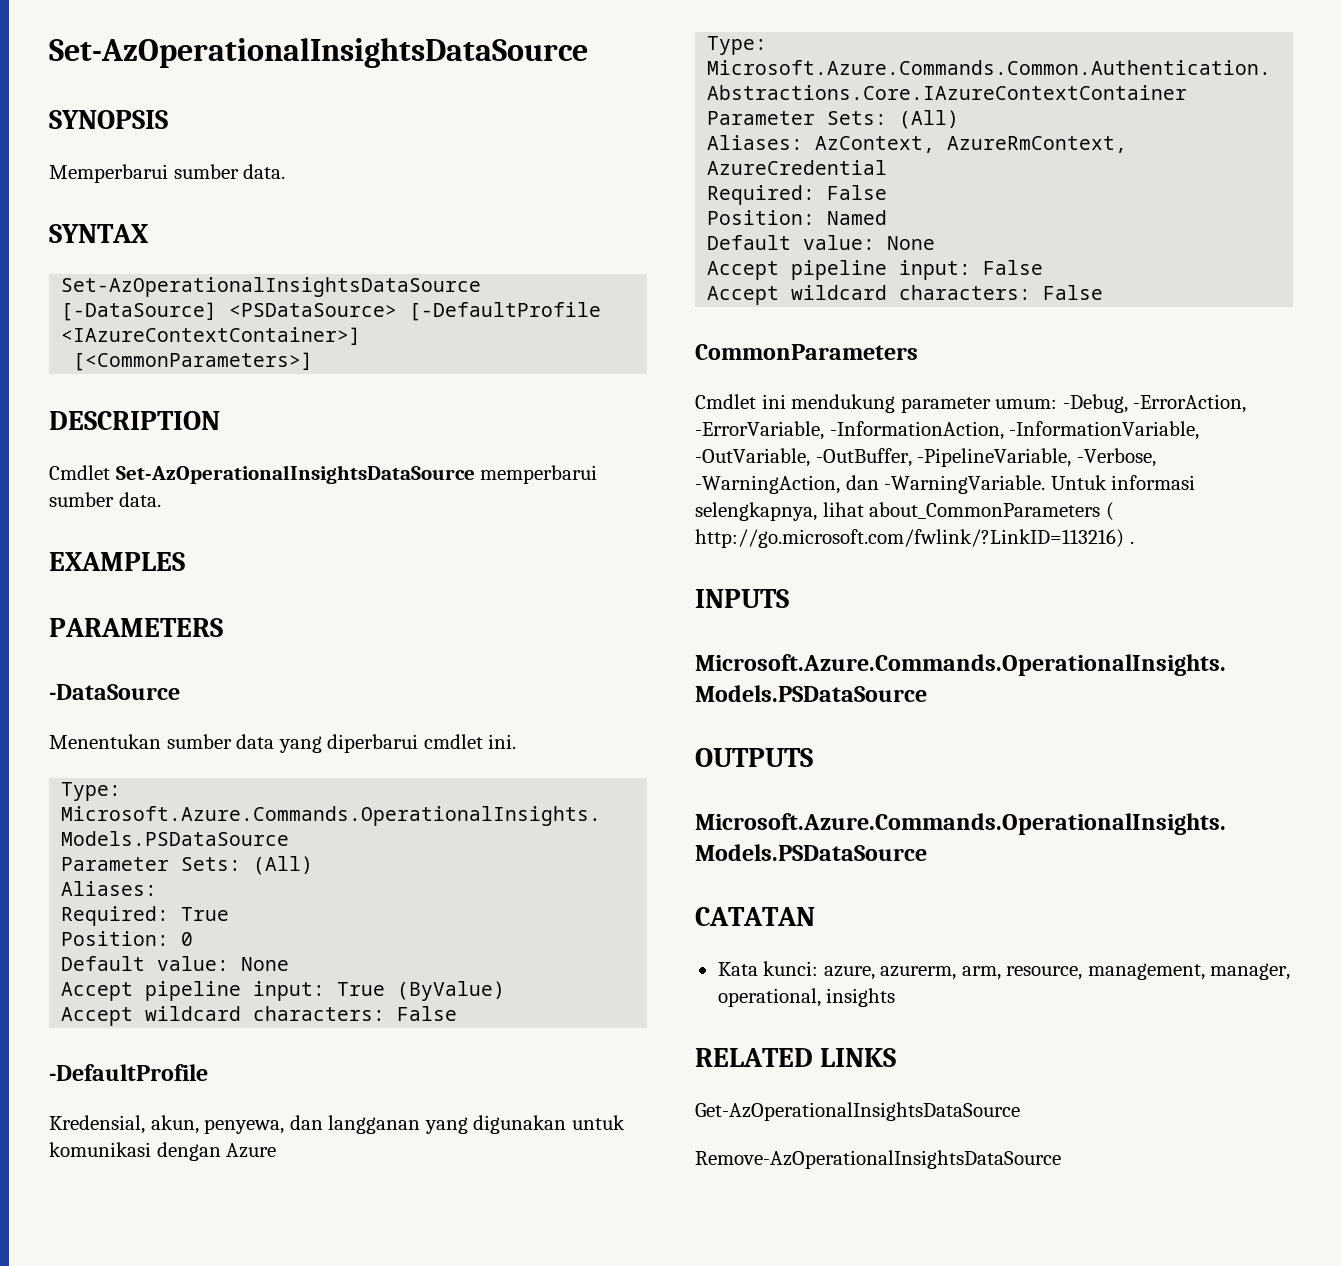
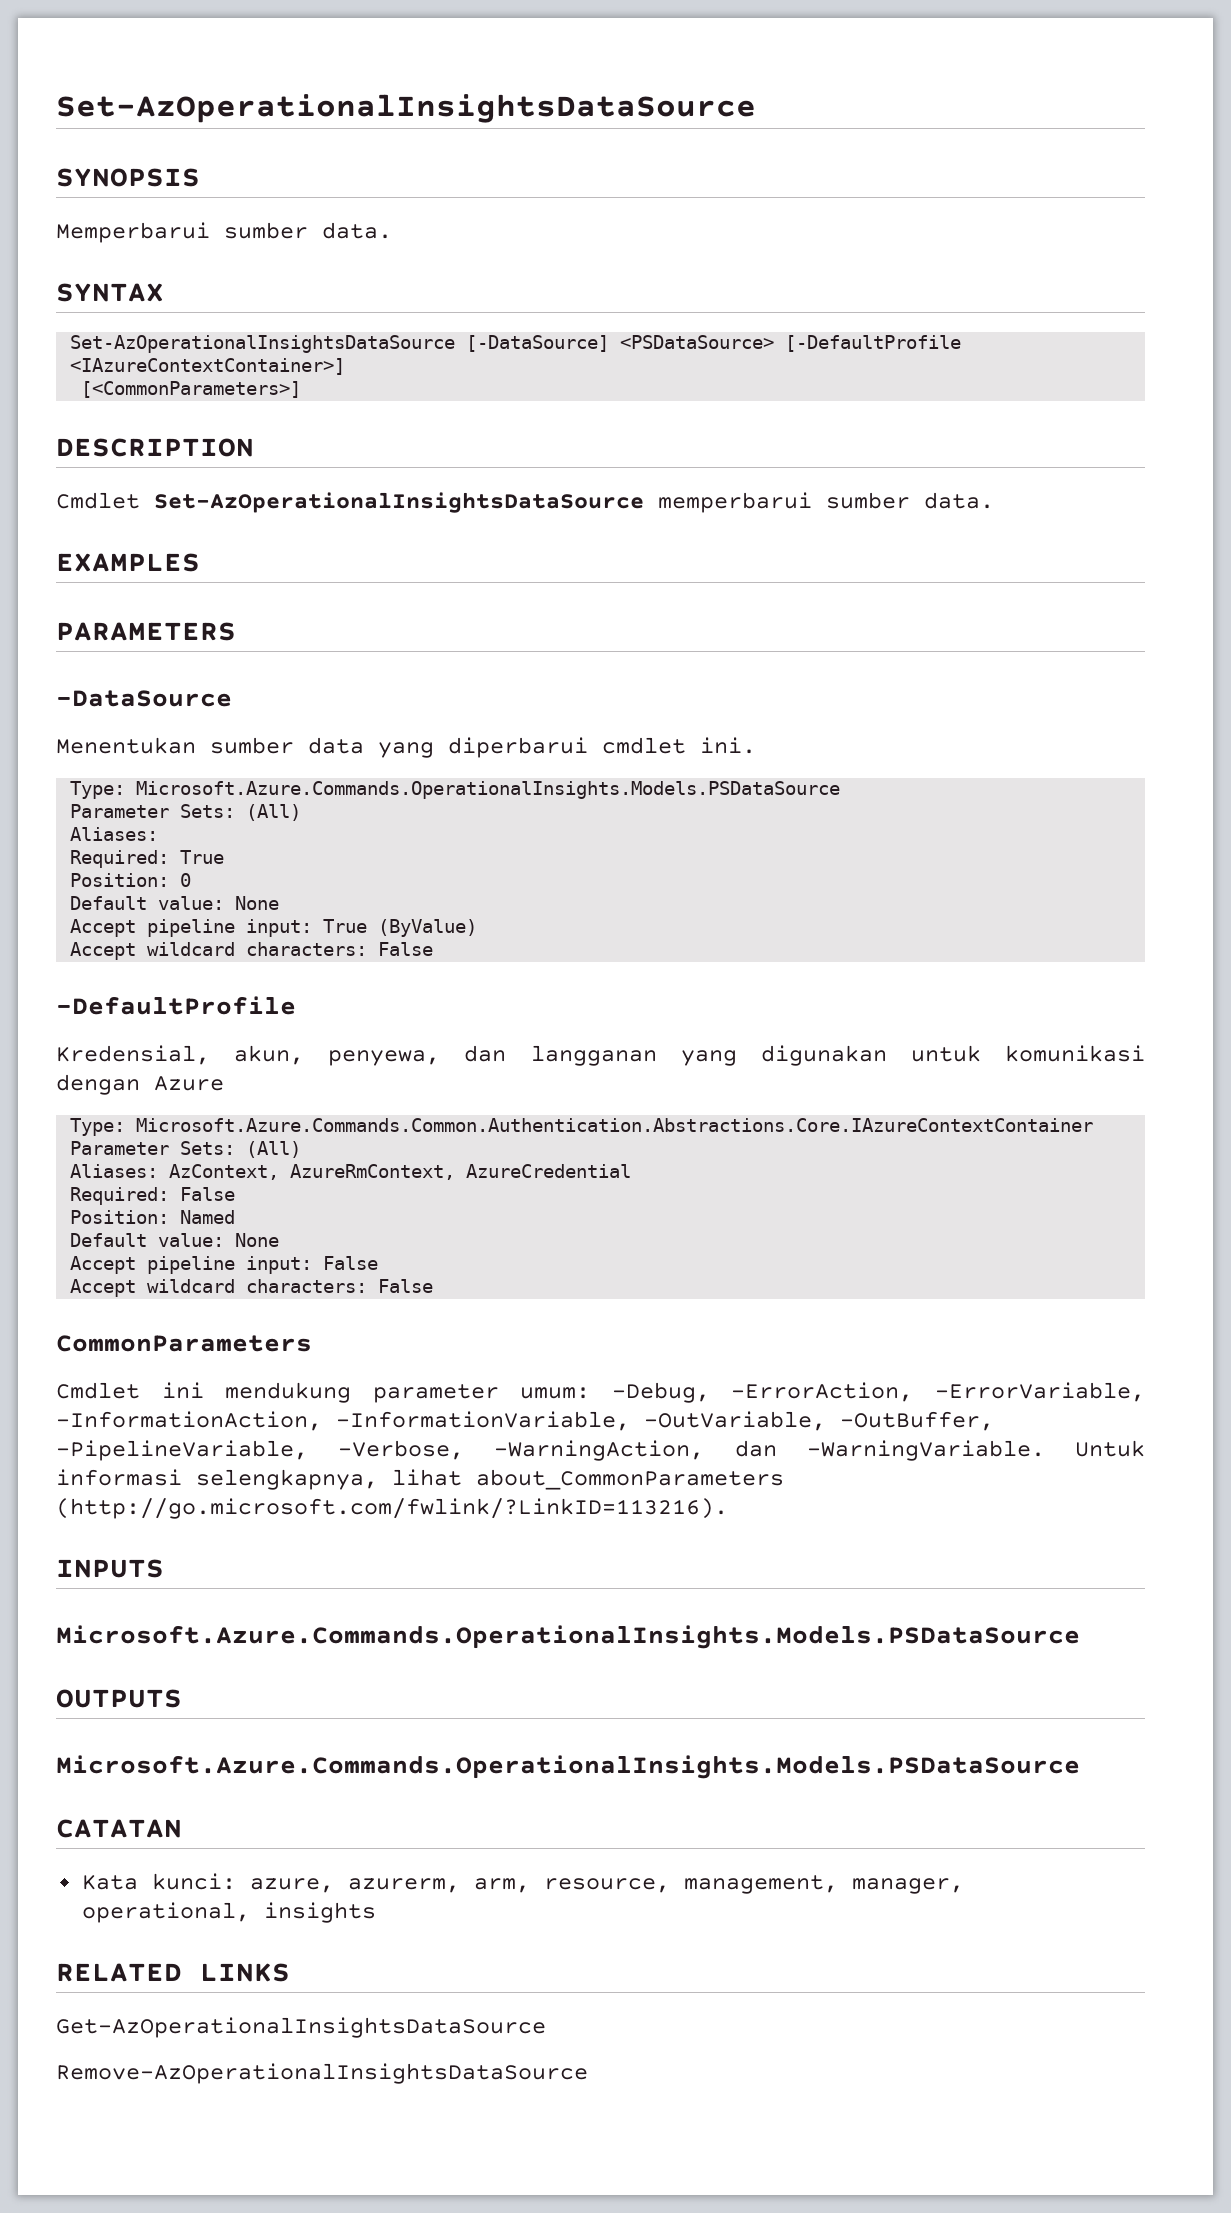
- Untuk informasi selengkapnya, lihat about_CommonParameters ( http://go.microsoft.com/fwlink/?LinkID=113216) .
+ Untuk informasi selengkapnya, lihat about_CommonParameters (http://go.microsoft.com/fwlink/?LinkID=113216).

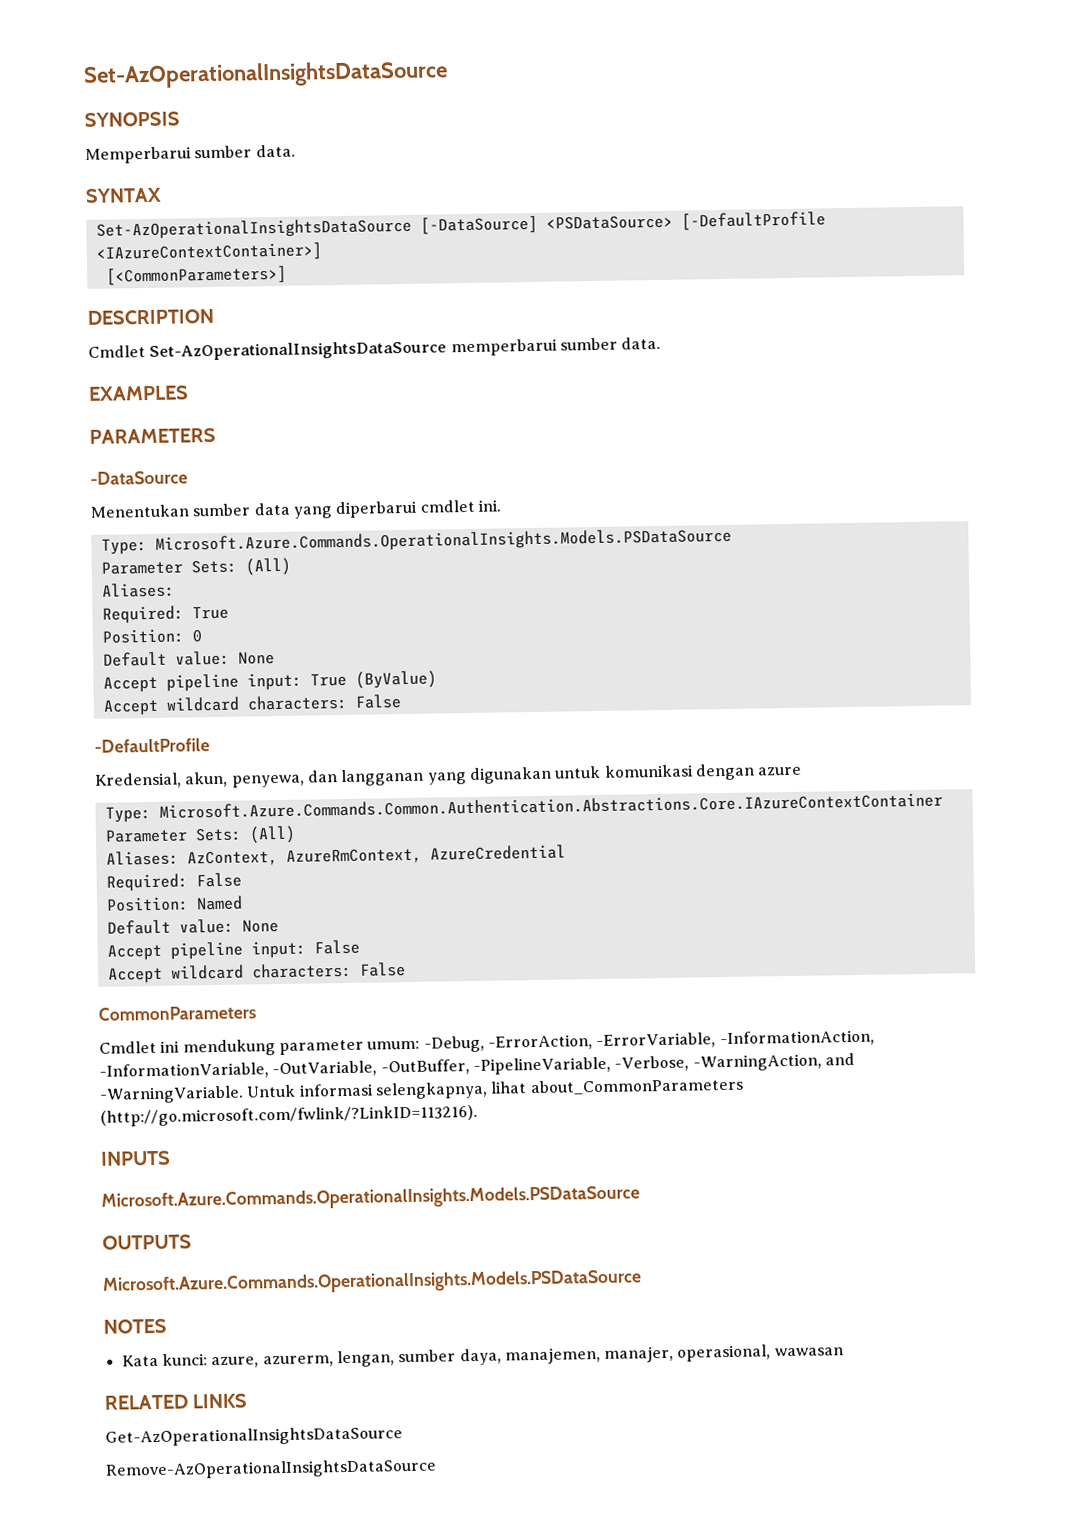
- Kredensial, akun, penyewa, dan langganan yang digunakan untuk komunikasi dengan Azure
+ Kredensial, akun, penyewa, dan langganan yang digunakan untuk komunikasi dengan azure
- Cmdlet ini mendukung parameter umum: -Debug, -ErrorAction, -ErrorVariable, -InformationAction, -InformationVariable, -OutVariable, -OutBuffer, -PipelineVariable, -Verbose, -WarningAction, dan -WarningVariable.
+ Cmdlet ini mendukung parameter umum: -Debug, -ErrorAction, -ErrorVariable, -InformationAction, -InformationVariable, -OutVariable, -OutBuffer, -PipelineVariable, -Verbose, -WarningAction, and -WarningVariable.
- CATATAN
+ NOTES
- Kata kunci: azure, azurerm, arm, resource, management, manager, operational, insights
+ Kata kunci: azure, azurerm, lengan, sumber daya, manajemen, manajer, operasional, wawasan

